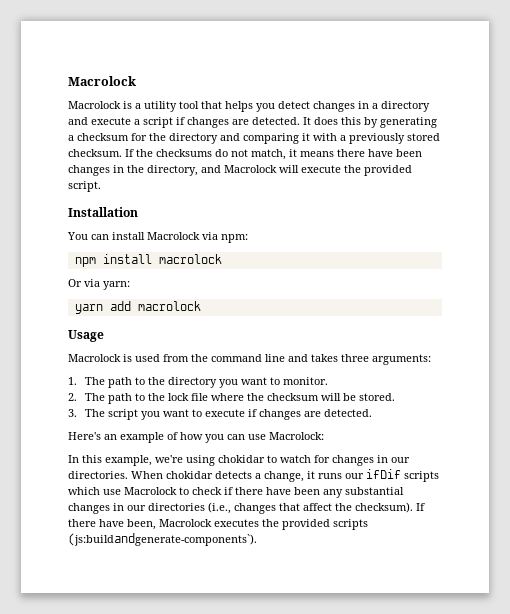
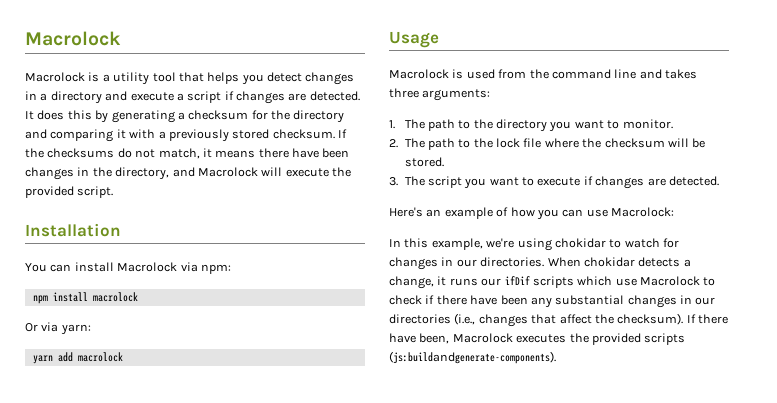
- If there have been, Macrolock executes the provided scripts (js:buildandgenerate-components`).
+ If there have been, Macrolock executes the provided scripts (js:buildandgenerate-components).

